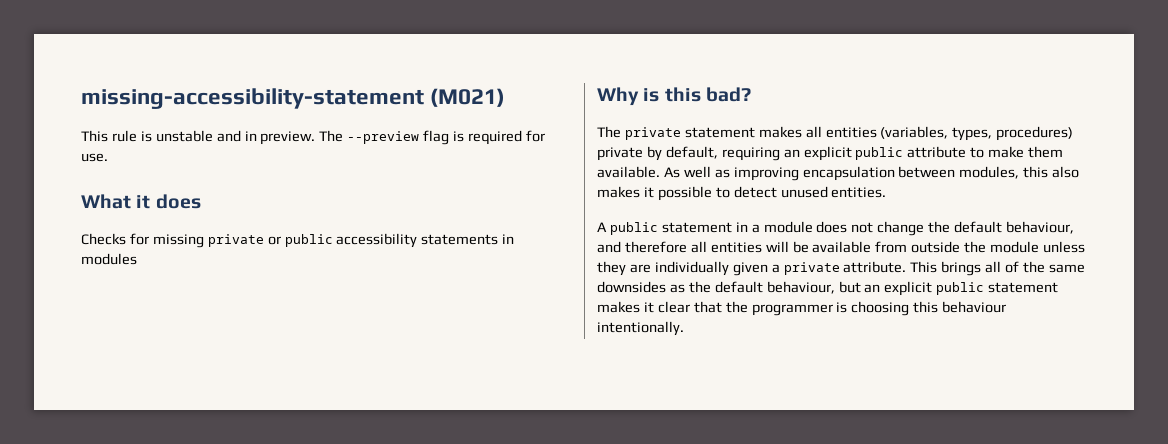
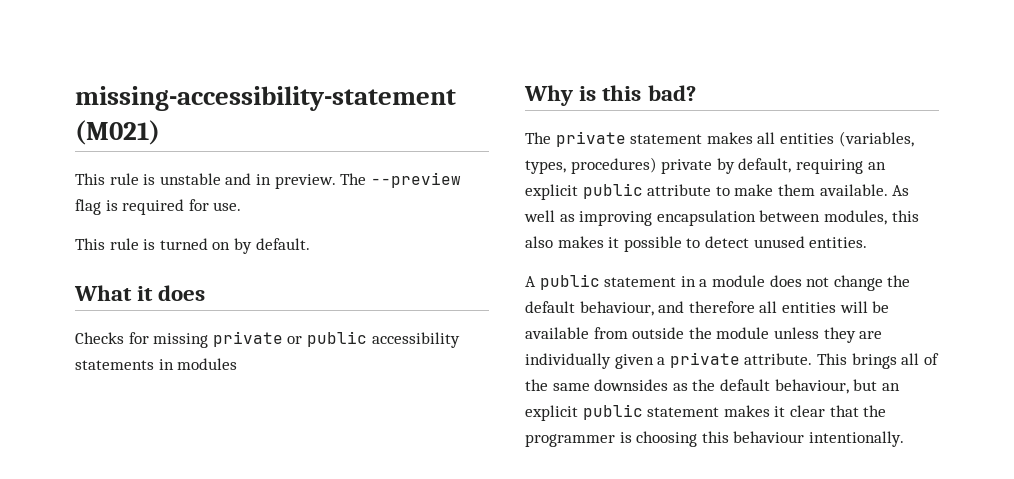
+ This rule is turned on by default.

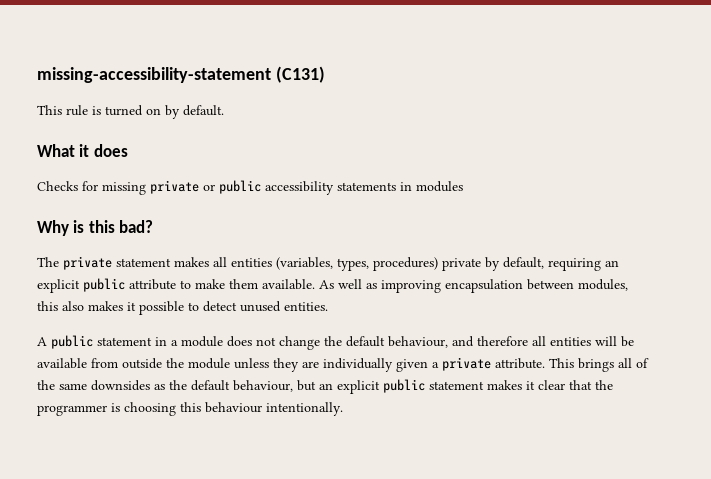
- missing-accessibility-statement (M021)
- This rule is unstable and in preview. The --preview flag is required for use.
+ missing-accessibility-statement (C131)

